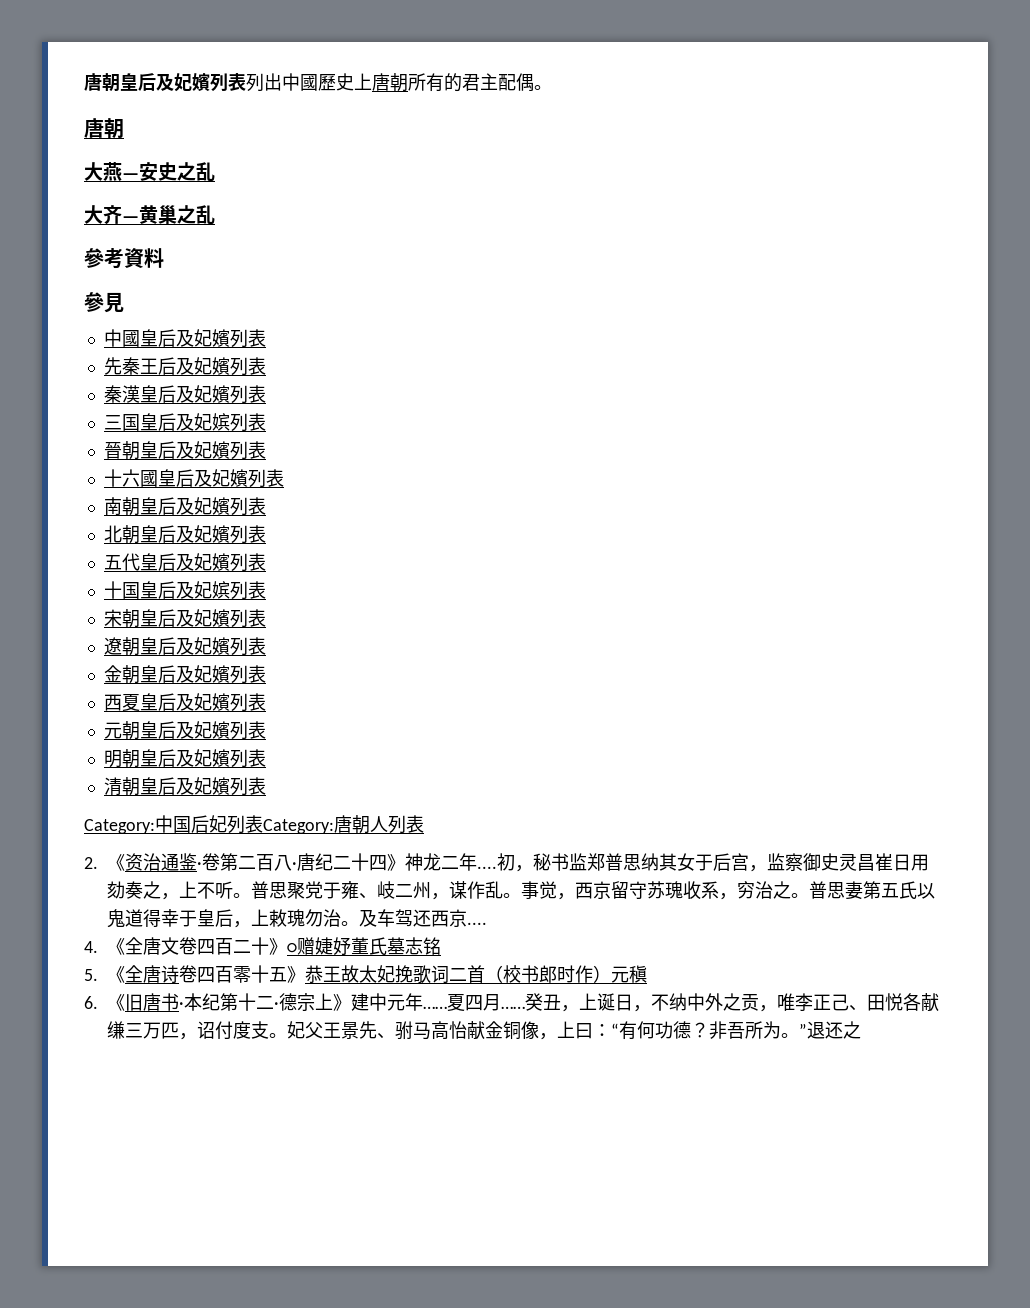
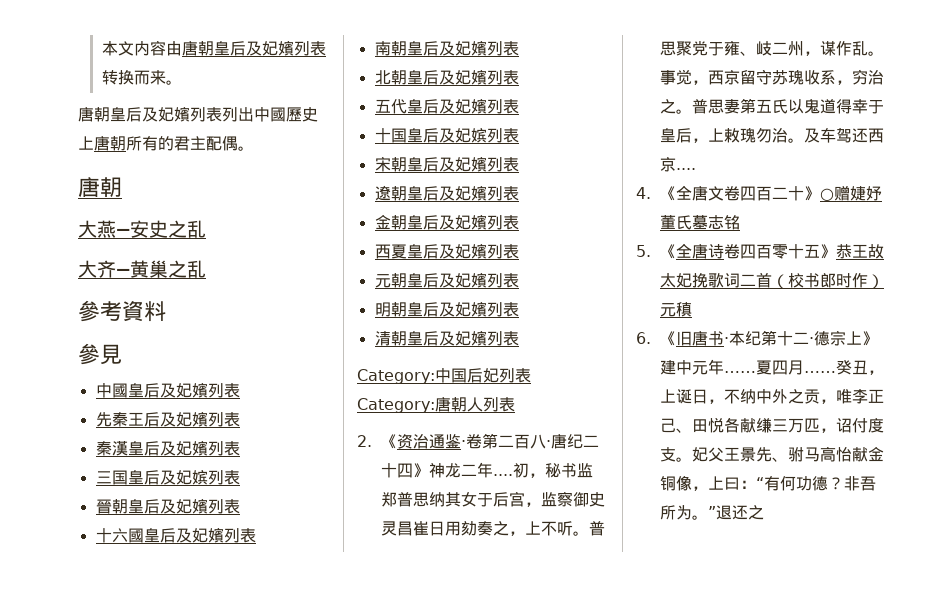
+ 本文内容由唐朝皇后及妃嬪列表转换而来。

